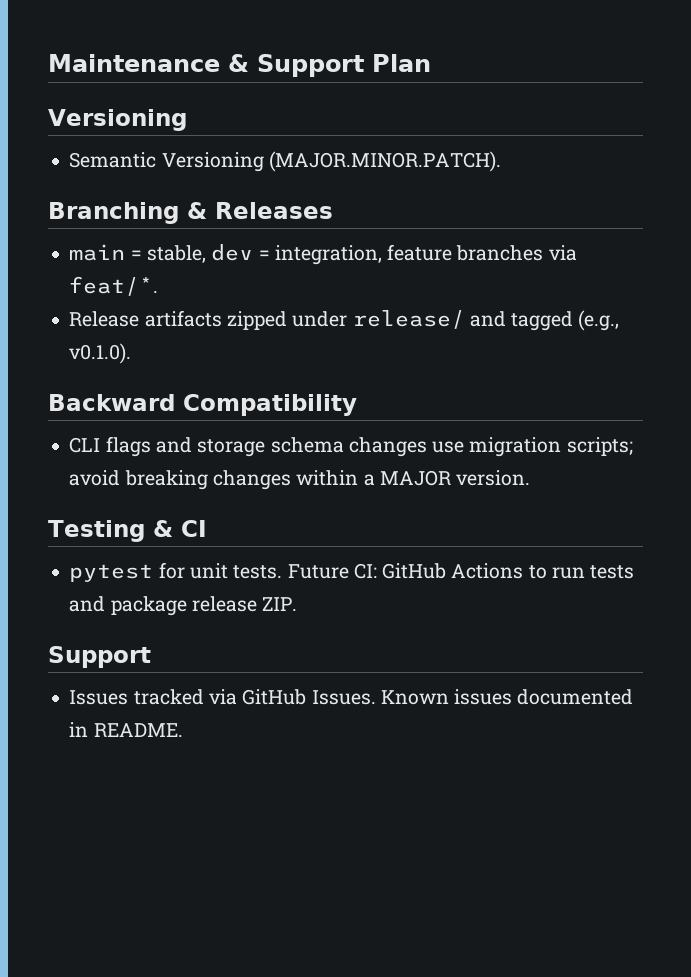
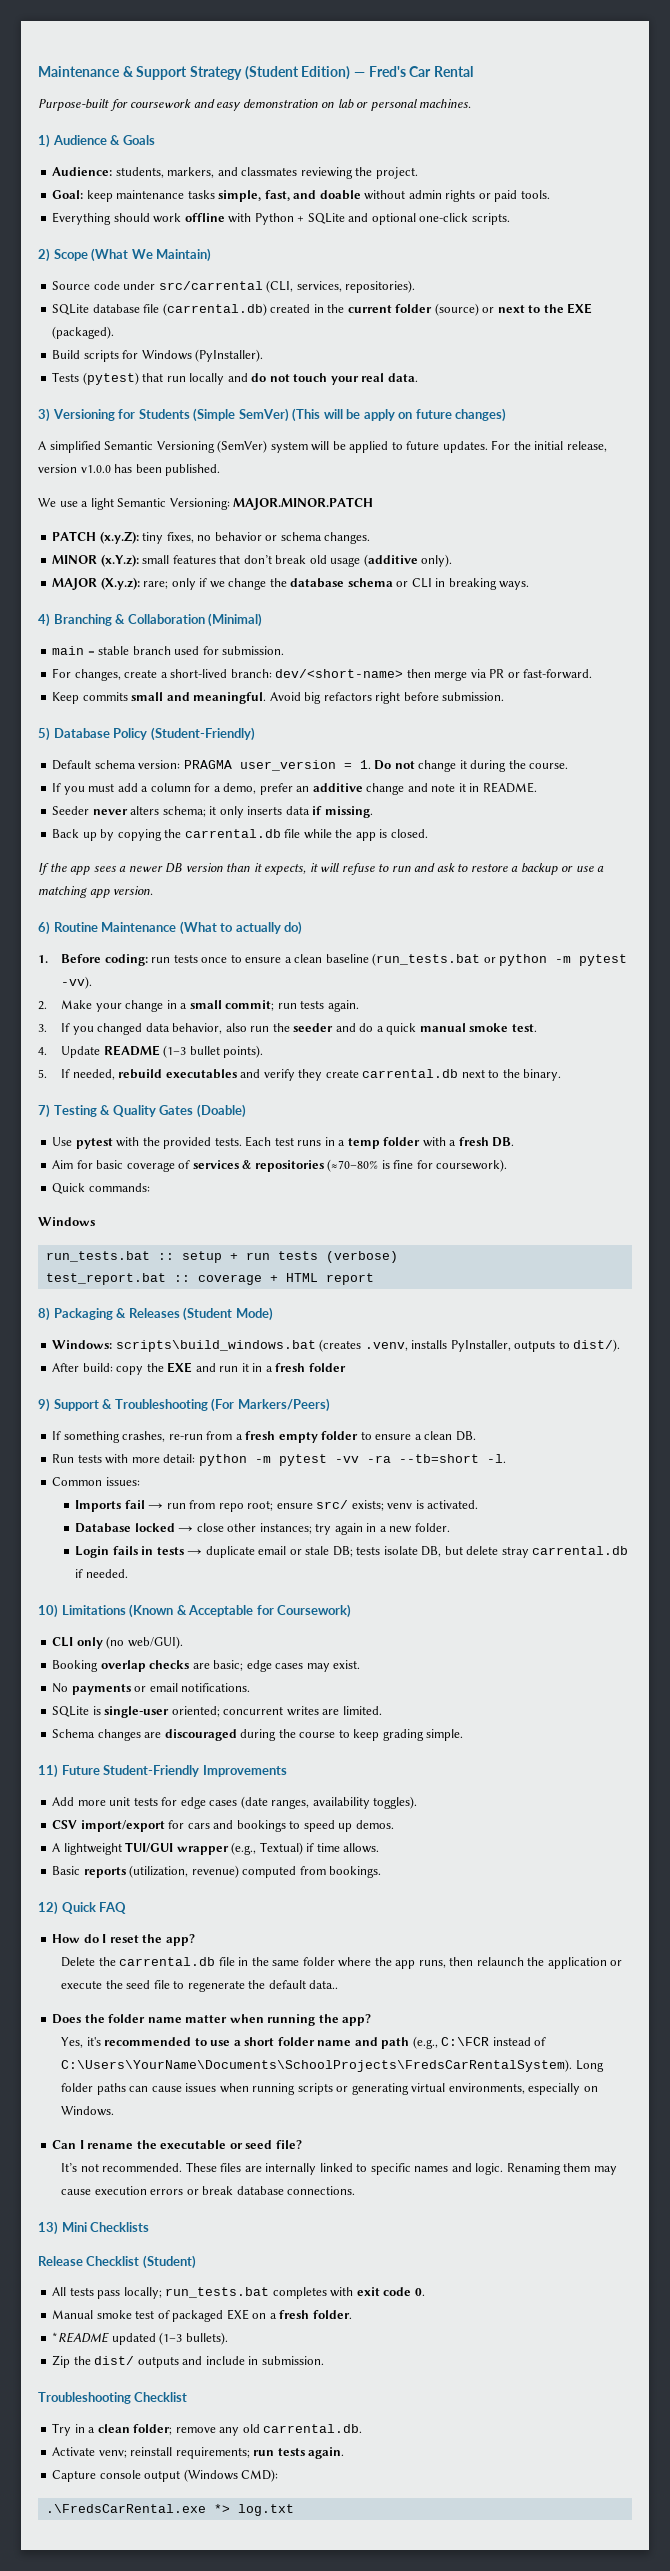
- Maintenance & Support Plan
- Versioning
- Semantic Versioning (MAJOR.MINOR.PATCH).
- Branching & Releases
- main = stable, dev = integration, feature branches via feat/*.
- Release artifacts zipped under release/ and tagged (e.g., v0.1.0).
- Backward Compatibility
- CLI flags and storage schema changes use migration scripts; avoid breaking changes within a MAJOR version.
- Testing & CI
- pytest for unit tests. Future CI: GitHub Actions to run tests and package release ZIP.
- Support
- Issues tracked via GitHub Issues. Known issues documented in README.
+ Maintenance & Support Strategy (Student Edition) — Fred's Car Rental
+ Purpose-built for coursework and easy demonstration on lab or personal machines.
+ 1) Audience & Goals
+ Audience: students, markers, and classmates reviewing the project.
+ Goal: keep maintenance tasks simple, fast, and doable without admin rights or paid tools.
+ Everything should work offline with Python + SQLite and optional one-click scripts.
+ 2) Scope (What We Maintain)
+ Source code under src/carrental (CLI, services, repositories).
+ SQLite database file (carrental.db) created in the current folder (source) or next to the EXE (packaged).
+ Build scripts for Windows (PyInstaller).
+ Tests (pytest) that run locally and do not touch your real data.
+ 3) Versioning for Students (Simple SemVer) (This will be apply on future changes)
+ A simplified Semantic Versioning (SemVer) system will be applied to future updates. For the initial release, version v1.0.0 has been published.
+ We use a light Semantic Versioning: MAJOR.MINOR.PATCH
+ PATCH (x.y.Z): tiny fixes, no behavior or schema changes.
+ MINOR (x.Y.z): small features that don’t break old usage (additive only).
+ MAJOR (X.y.z): rare; only if we change the database schema or CLI in breaking ways.
+ 4) Branching & Collaboration (Minimal)
+ main = stable branch used for submission.
+ For changes, create a short-lived branch: dev/<short-name> then merge via PR or fast-forward.
+ Keep commits small and meaningful. Avoid big refactors right before submission.
+ 5) Database Policy (Student-Friendly)
+ Default schema version: PRAGMA user_version = 1. Do not change it during the course.
+ If you must add a column for a demo, prefer an additive change and note it in README.
+ Seeder never alters schema; it only inserts data if missing.
+ Back up by copying the carrental.db file while the app is closed.
+ If the app sees a newer DB version than it expects, it will refuse to run and ask to restore a backup or use a matching app version.
+ 6) Routine Maintenance (What to actually do)
+ 1. Before coding: run tests once to ensure a clean baseline (run_tests.bat or python -m pytest -vv).
+ 2. Make your change in a small commit; run tests again.
+ 3. If you changed data behavior, also run the seeder and do a quick manual smoke test.
+ 4. Update README (1–3 bullet points).
+ 5. If needed, rebuild executables and verify they create carrental.db next to the binary.
+ 7) Testing & Quality Gates (Doable)
+ Use pytest with the provided tests. Each test runs in a temp folder with a fresh DB.
+ Aim for basic coverage of services & repositories (≈70–80% is fine for coursework).
+ Quick commands:
+ Windows
+ run_tests.bat :: setup + run tests (verbose)
+ test_report.bat :: coverage + HTML report
+ 8) Packaging & Releases (Student Mode)
+ Windows: scripts\build_windows.bat (creates .venv, installs PyInstaller, outputs to dist/).
+ After build: copy the EXE and run it in a fresh folder
+ 9) Support & Troubleshooting (For Markers/Peers)
+ If something crashes, re-run from a fresh empty folder to ensure a clean DB.
+ Run tests with more detail: python -m pytest -vv -ra --tb=short -l.
+ Common issues:
+ Imports fail → run from repo root; ensure src/ exists; venv is activated.
+ Database locked → close other instances; try again in a new folder.
+ Login fails in tests → duplicate email or stale DB; tests isolate DB, but delete stray carrental.db if needed.
+ 10) Limitations (Known & Acceptable for Coursework)
+ CLI only (no web/GUI).
+ Booking overlap checks are basic; edge cases may exist.
+ No payments or email notifications.
+ SQLite is single-user oriented; concurrent writes are limited.
+ Schema changes are discouraged during the course to keep grading simple.
+ 11) Future Student-Friendly Improvements
+ Add more unit tests for edge cases (date ranges, availability toggles).
+ CSV import/export for cars and bookings to speed up demos.
+ A lightweight TUI/GUI wrapper (e.g., Textual) if time allows.
+ Basic reports (utilization, revenue) computed from bookings.
+ 12) Quick FAQ
+ How do I reset the app?
+ Delete the carrental.db file in the same folder where the app runs, then relaunch the application or execute the seed file to regenerate the default data..
+ Does the folder name matter when running the app?
+ Yes, it's recommended to use a short folder name and path (e.g., C:\FCR instead of C:\Users\YourName\Documents\SchoolProjects\FredsCarRentalSystem). Long folder paths can cause issues when running scripts or generating virtual environments, especially on Windows.
+ Can I rename the executable or seed file?
+ It’s not recommended. These files are internally linked to specific names and logic. Renaming them may cause execution errors or break database connections.
+ 13) Mini Checklists
+ Release Checklist (Student)
+ All tests pass locally; run_tests.bat completes with exit code 0.
+ Manual smoke test of packaged EXE on a fresh folder.
+ *README updated (1–3 bullets).
+ Zip the dist/ outputs and include in submission.
+ Troubleshooting Checklist
+ Try in a clean folder; remove any old carrental.db.
+ Activate venv; reinstall requirements; run tests again.
+ Capture console output (Windows CMD):
+ .\FredsCarRental.exe *> log.txt

